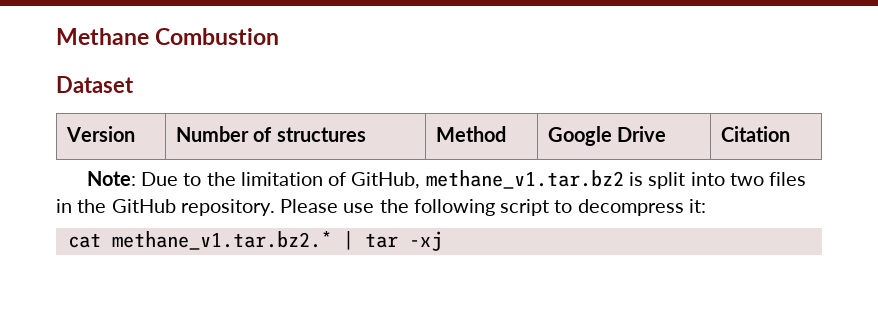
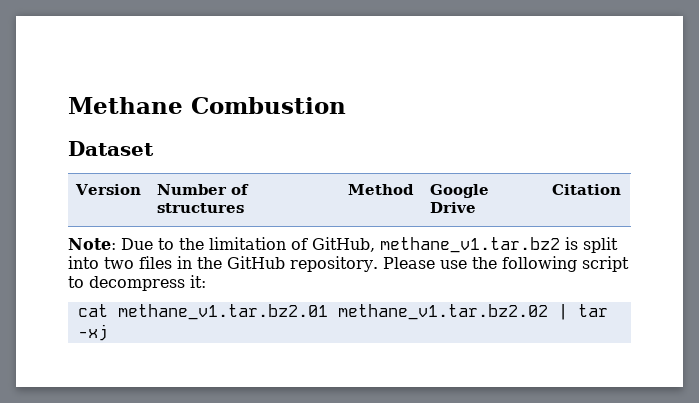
- cat methane_v1.tar.bz2.* | tar -xj
+ cat methane_v1.tar.bz2.01 methane_v1.tar.bz2.02 | tar -xj

